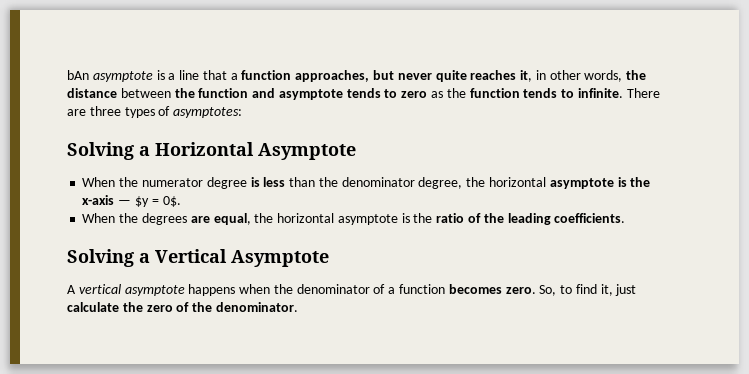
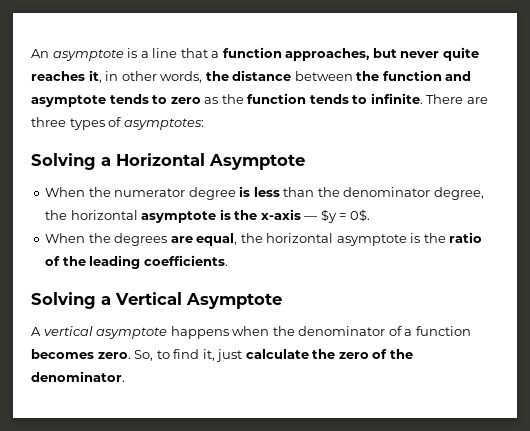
- bAn asymptote is a line that a function approaches, but never quite reaches it, in other words, the distance between the function and asymptote tends to zero as the function tends to infinite.
+ An asymptote is a line that a function approaches, but never quite reaches it, in other words, the distance between the function and asymptote tends to zero as the function tends to infinite.

